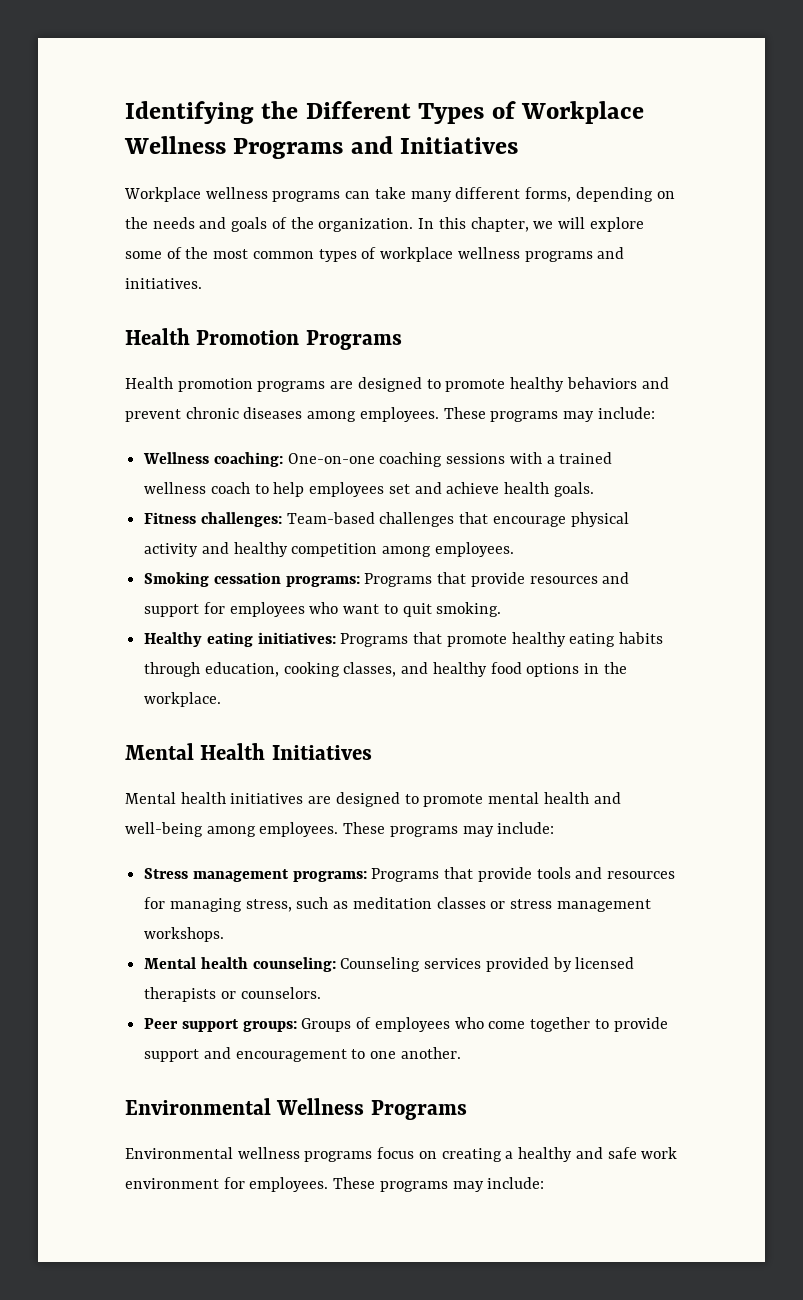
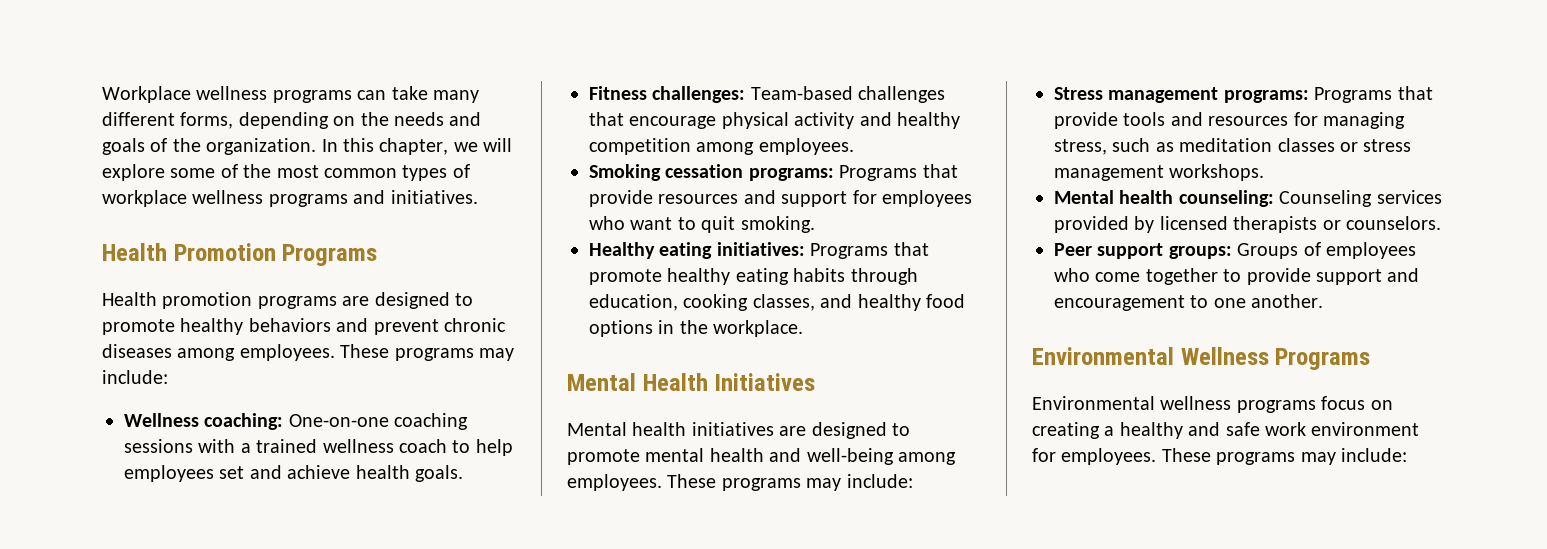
- Identifying the Different Types of Workplace Wellness Programs and Initiatives

